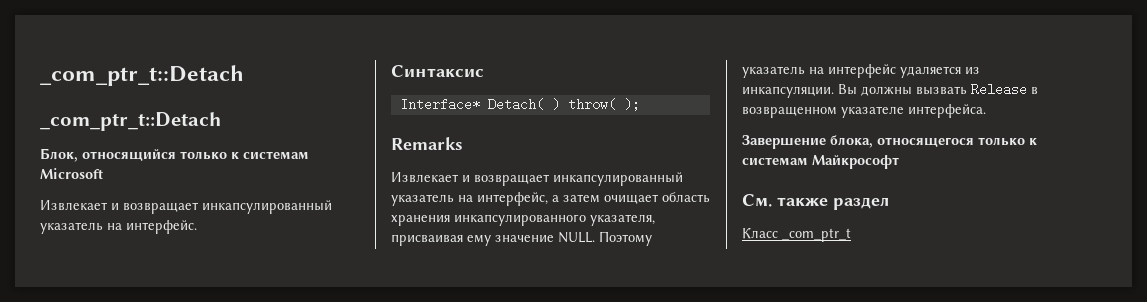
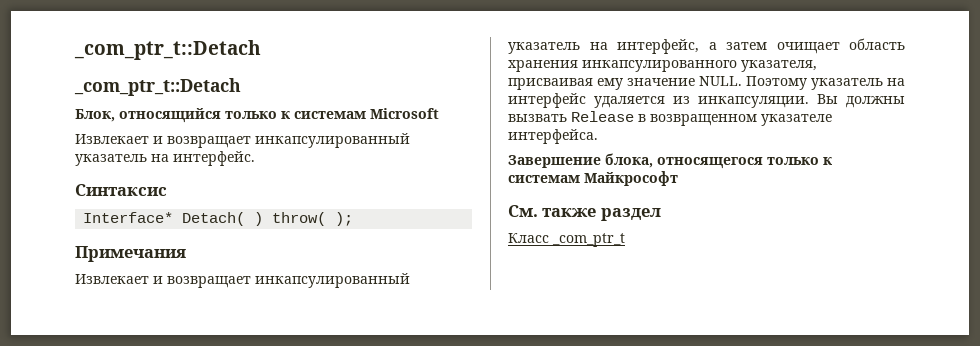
- Remarks
+ Примечания

